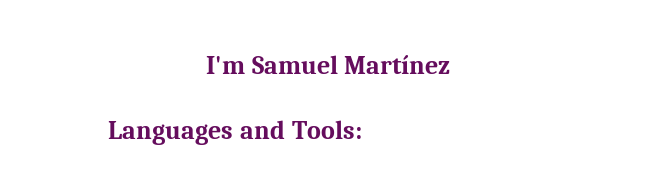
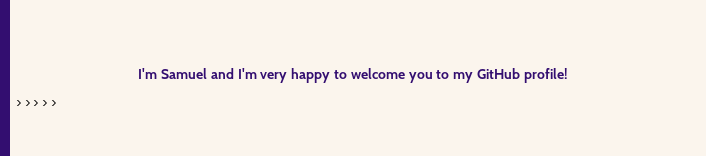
- I'm Samuel Martínez
- Languages and Tools:
+ I'm Samuel and I'm very happy to welcome you to my GitHub profile!
+ > > > > >

